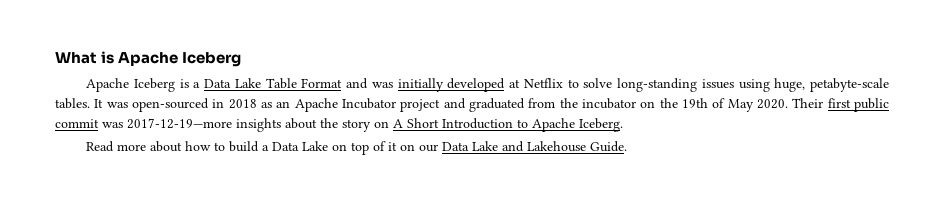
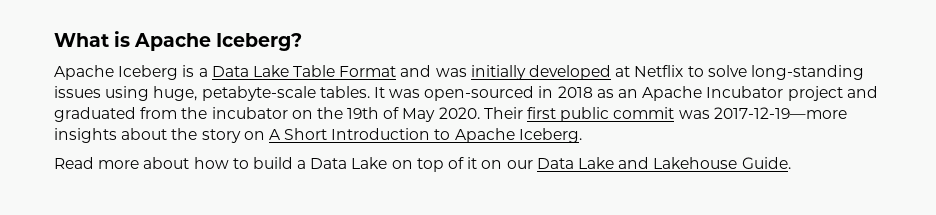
- What is Apache Iceberg
+ What is Apache Iceberg?

